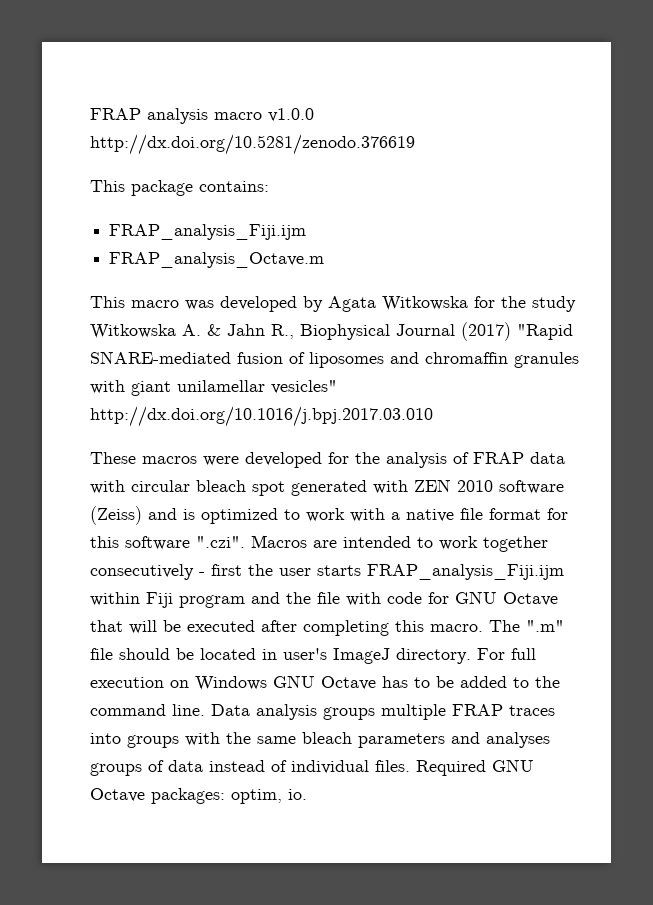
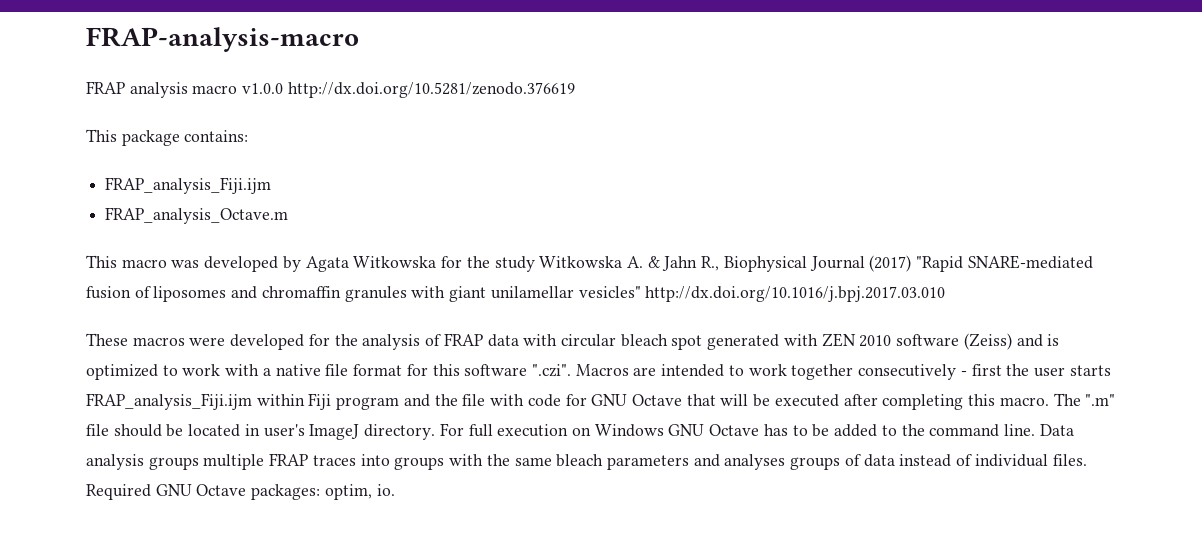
+ FRAP-analysis-macro

